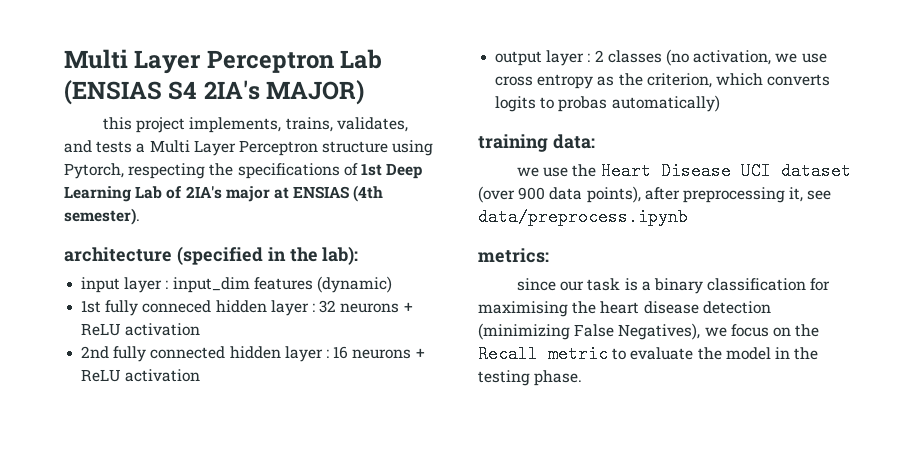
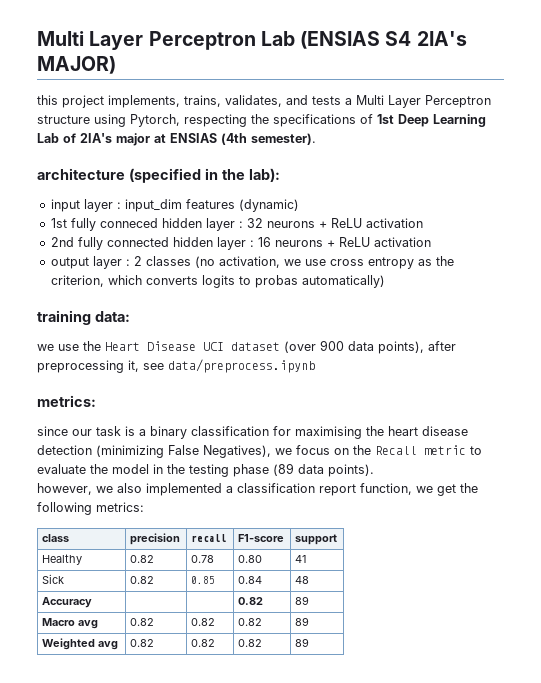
- since our task is a binary classification for maximising the heart disease detection (minimizing False Negatives), we focus on the Recall metric to evaluate the model in the testing phase.
+ since our task is a binary classification for maximising the heart disease detection (minimizing False Negatives), we focus on the Recall metric to evaluate the model in the testing phase (89 data points).
+ however, we also implemented a classification report function, we get the following metrics:
+ class | precision | recall | F1-score | support
+ Healthy | 0.82 | 0.78 | 0.80 | 41
+ Sick | 0.82 | 0.85 | 0.84 | 48
+ Accuracy | | | 0.82 | 89
+ Macro avg | 0.82 | 0.82 | 0.82 | 89
+ Weighted avg | 0.82 | 0.82 | 0.82 | 89

